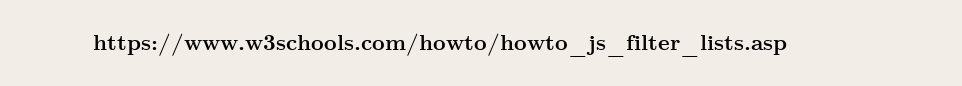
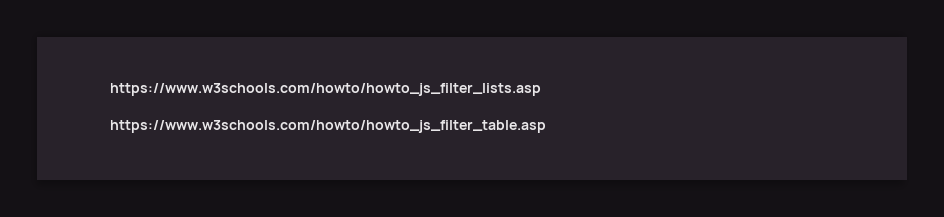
+ https://www.w3schools.com/howto/howto_js_filter_table.asp

